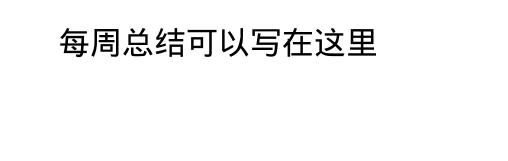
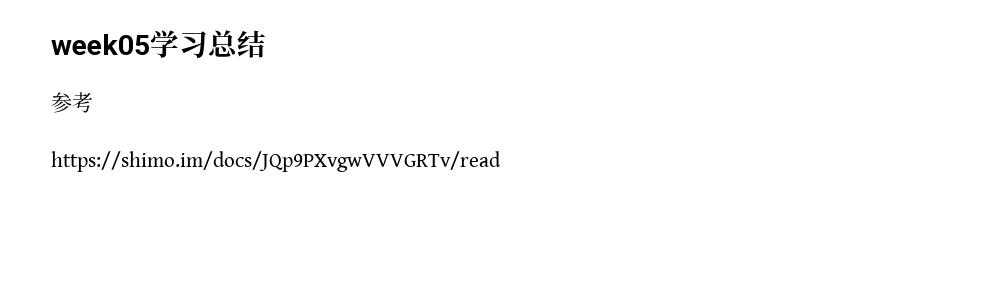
- 每周总结可以写在这里
+ week05学习总结
+ 参考
+ https://shimo.im/docs/JQp9PXvgwVVVGRTv/read

